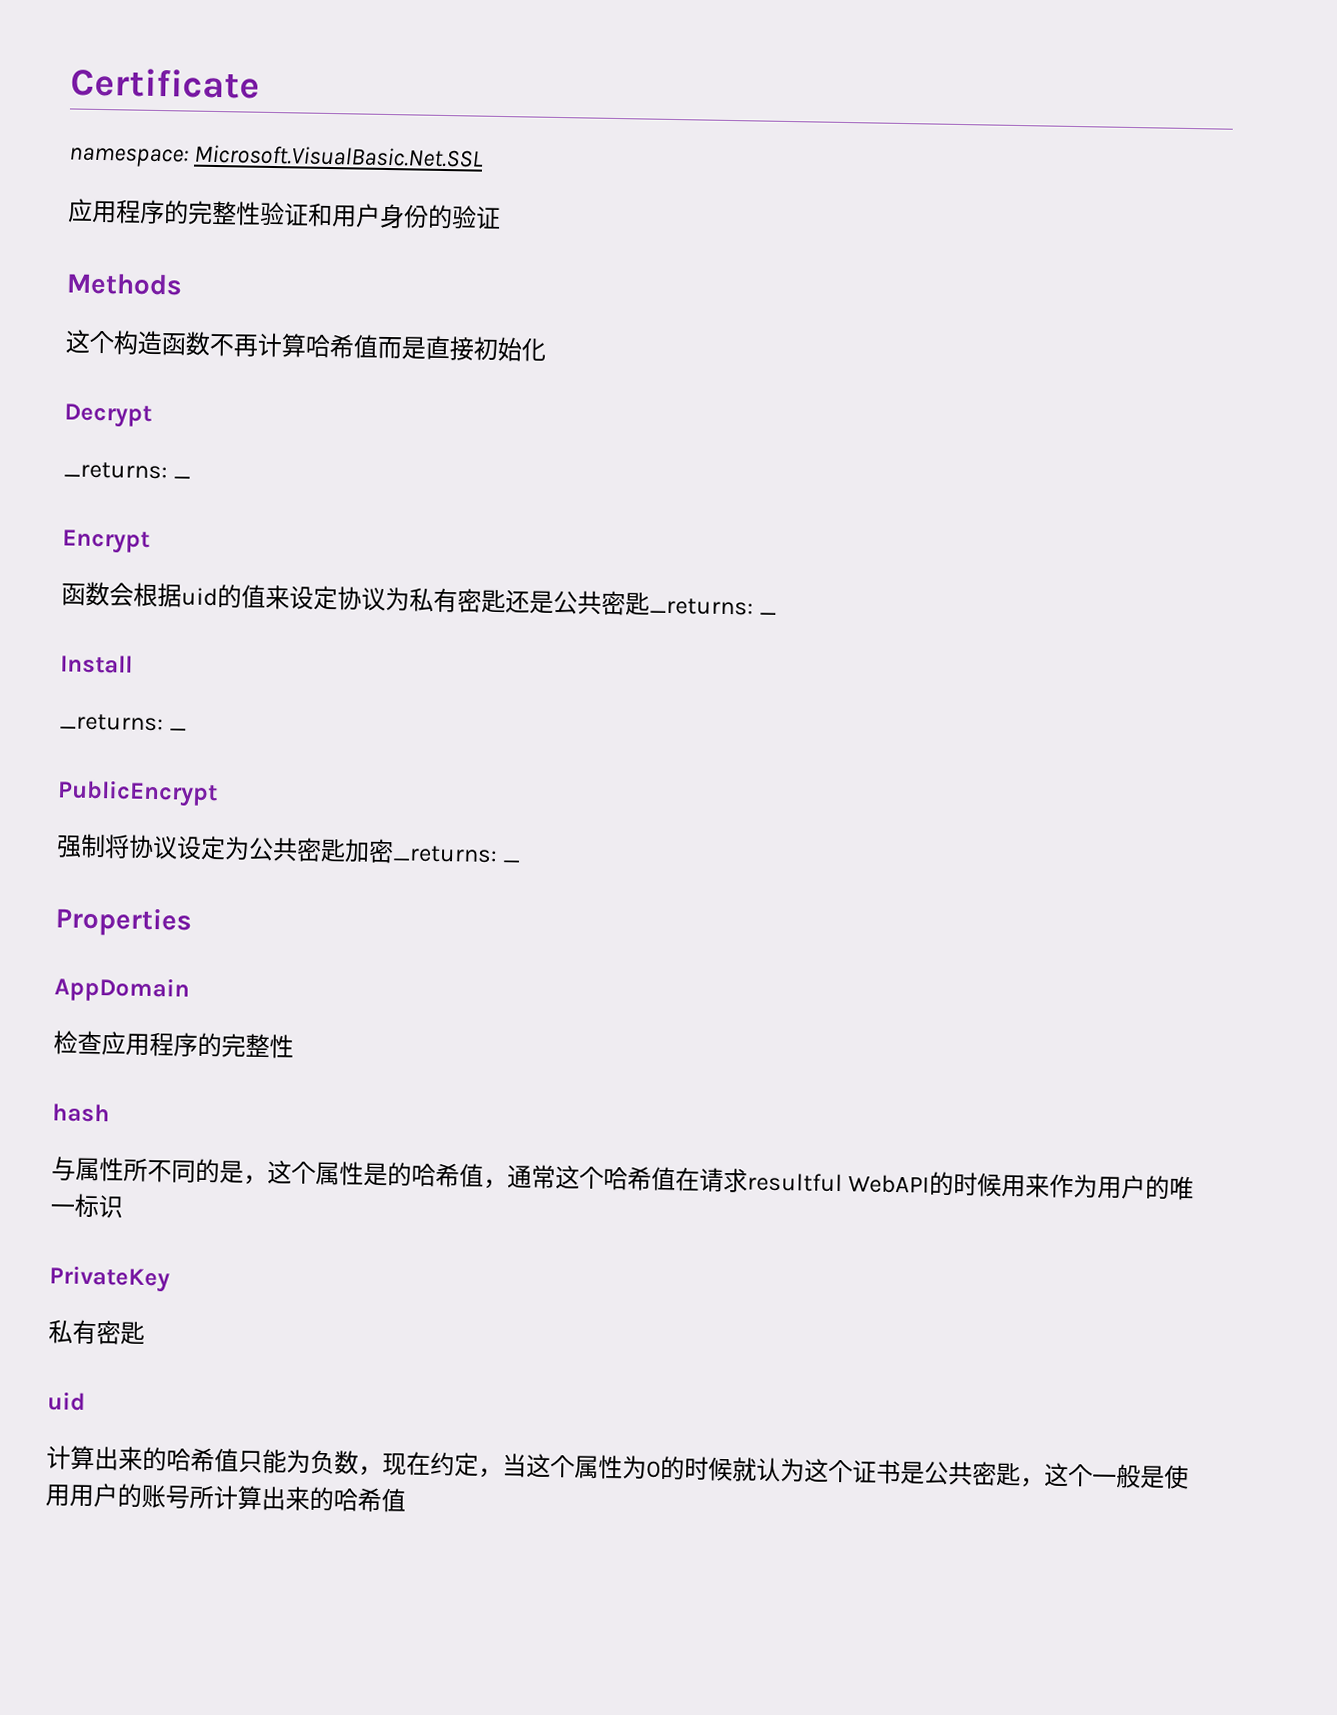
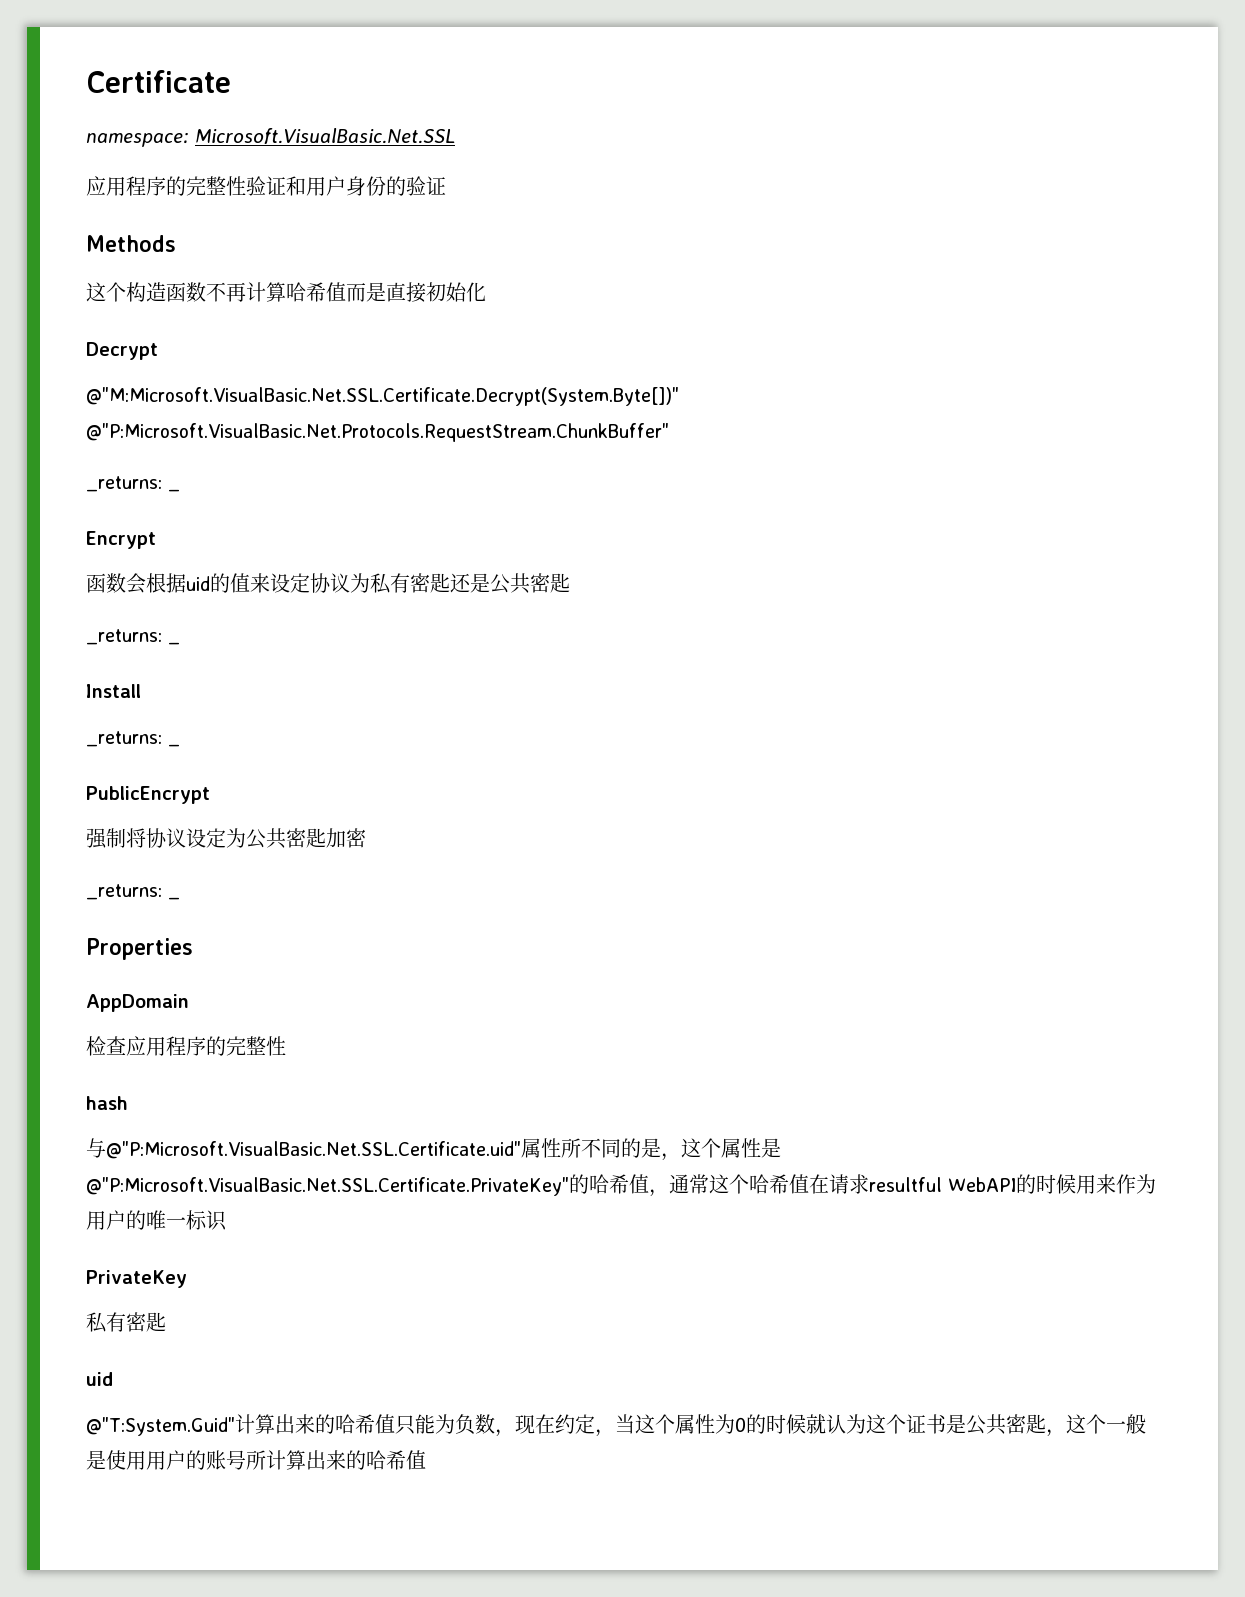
+ @"M:Microsoft.VisualBasic.Net.SSL.Certificate.Decrypt(System.Byte[])" @"P:Microsoft.VisualBasic.Net.Protocols.RequestStream.ChunkBuffer"
- 函数会根据uid的值来设定协议为私有密匙还是公共密匙_returns: _
+ 函数会根据uid的值来设定协议为私有密匙还是公共密匙
+ _returns: _
- 强制将协议设定为公共密匙加密_returns: _
+ 强制将协议设定为公共密匙加密
+ _returns: _
- 与属性所不同的是，这个属性是的哈希值，通常这个哈希值在请求resultful WebAPI的时候用来作为用户的唯一标识
+ 与@"P:Microsoft.VisualBasic.Net.SSL.Certificate.uid"属性所不同的是，这个属性是@"P:Microsoft.VisualBasic.Net.SSL.Certificate.PrivateKey"的哈希值，通常这个哈希值在请求resultful WebAPI的时候用来作为用户的唯一标识
- 计算出来的哈希值只能为负数，现在约定，当这个属性为0的时候就认为这个证书是公共密匙，这个一般是使用用户的账号所计算出来的哈希值
+ @"T:System.Guid"计算出来的哈希值只能为负数，现在约定，当这个属性为0的时候就认为这个证书是公共密匙，这个一般是使用用户的账号所计算出来的哈希值

